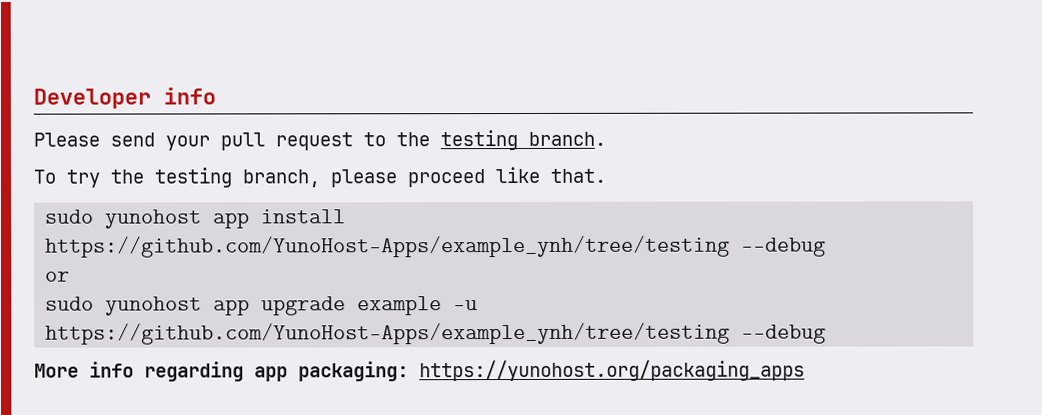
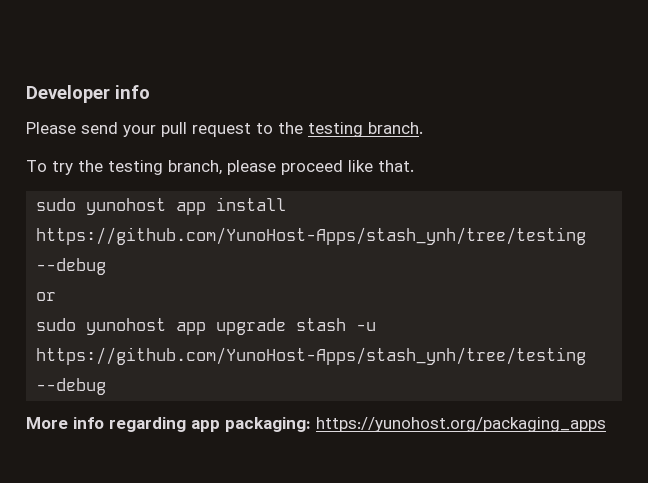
- sudo yunohost app install https://github.com/YunoHost-Apps/example_ynh/tree/testing --debug
+ sudo yunohost app install https://github.com/YunoHost-Apps/stash_ynh/tree/testing --debug
- sudo yunohost app upgrade example -u https://github.com/YunoHost-Apps/example_ynh/tree/testing --debug
+ sudo yunohost app upgrade stash -u https://github.com/YunoHost-Apps/stash_ynh/tree/testing --debug

